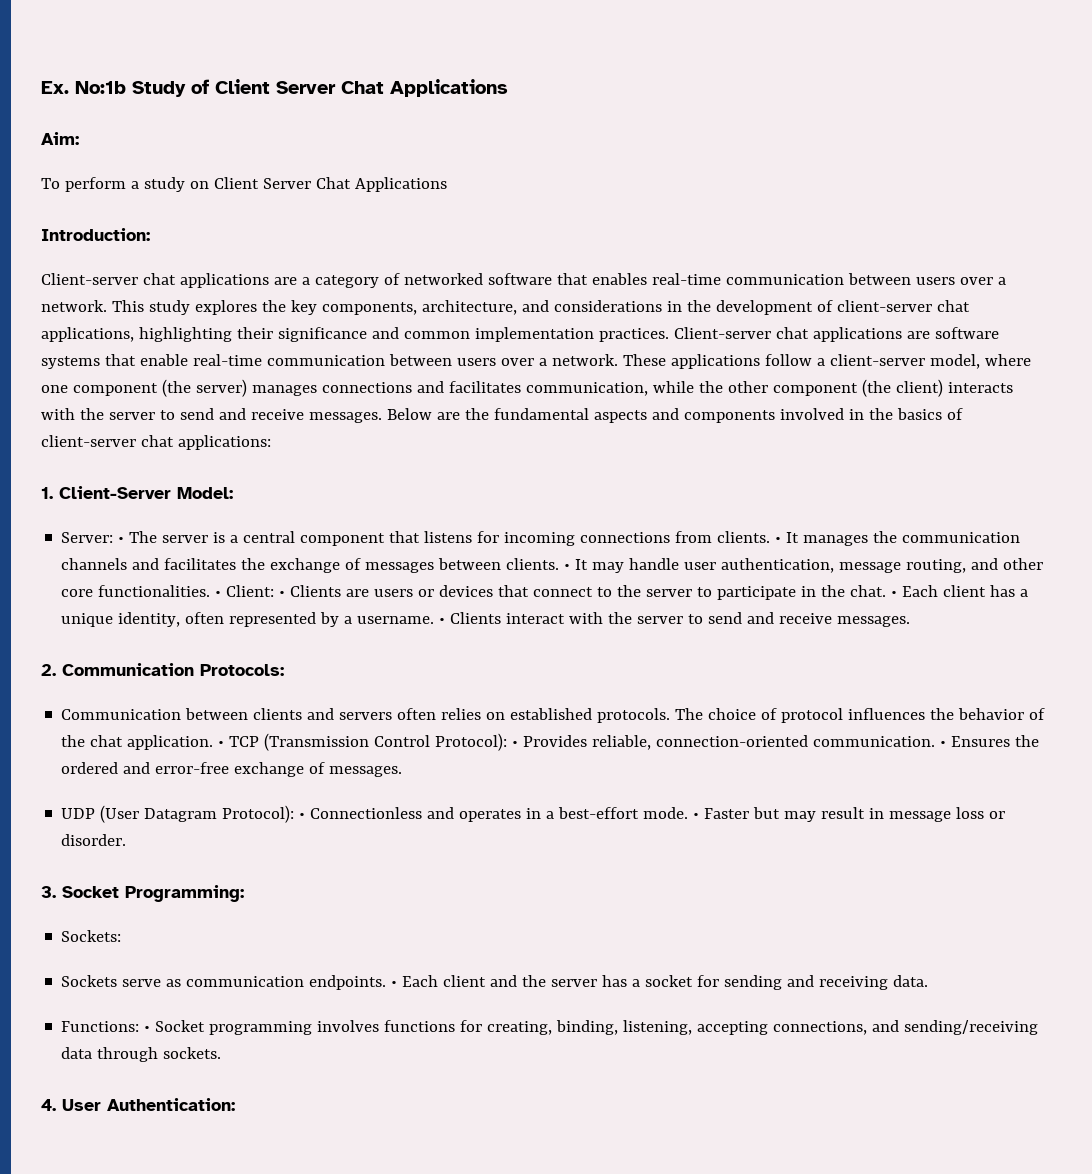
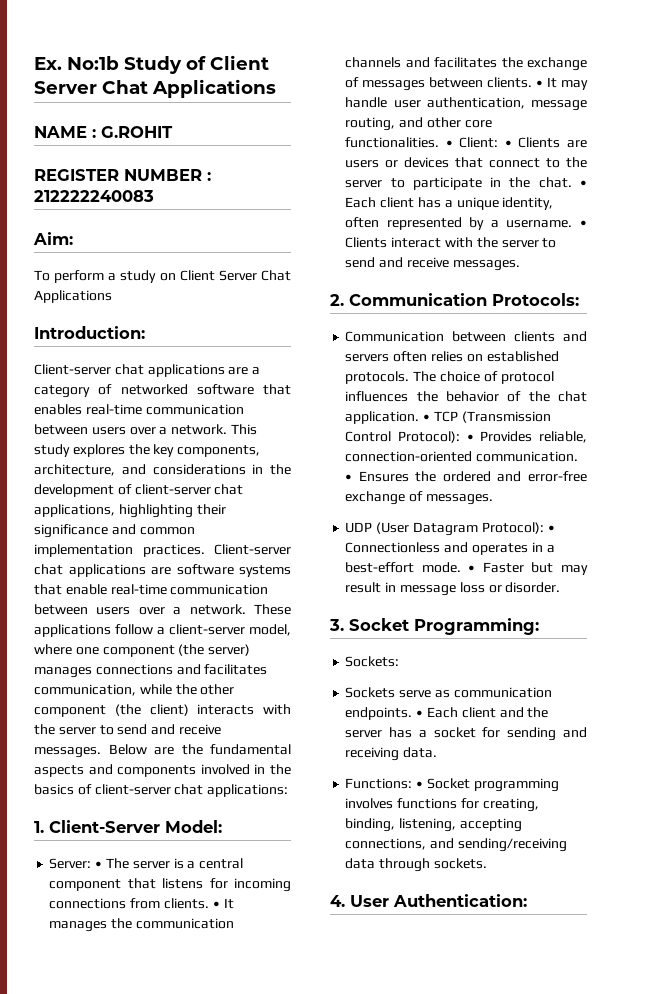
+ NAME : G.ROHIT
+ REGISTER NUMBER : 212222240083

